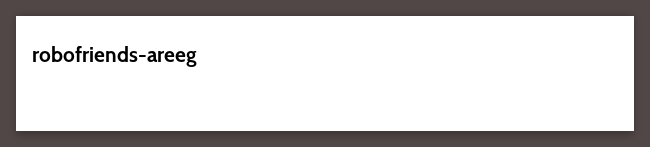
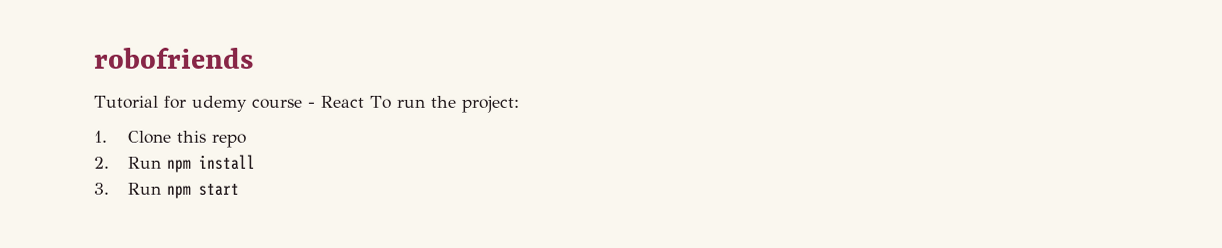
- robofriends-areeg
+ robofriends
+ Tutorial for udemy course - React To run the project:
+ 1. Clone this repo
+ 2. Run npm install
+ 3. Run npm start

